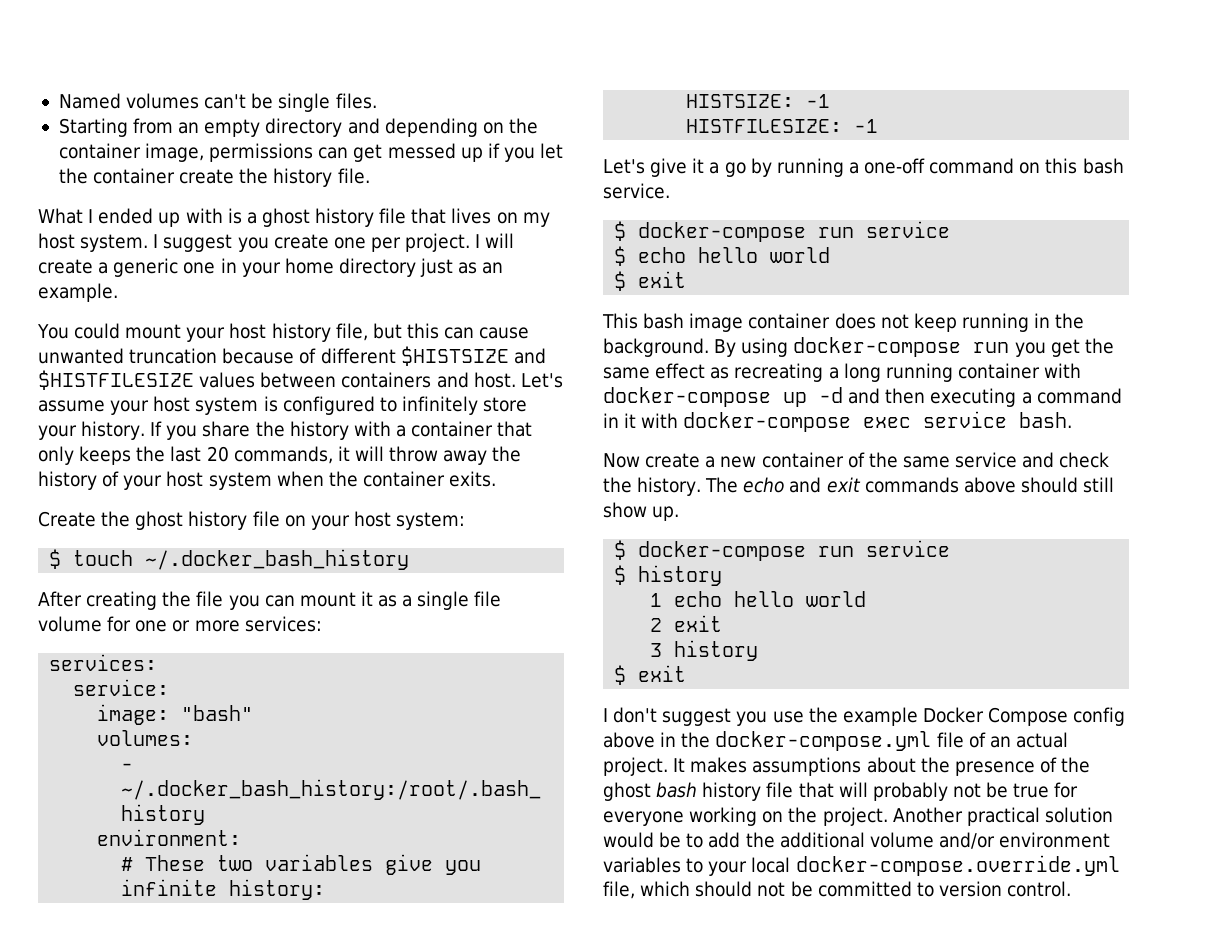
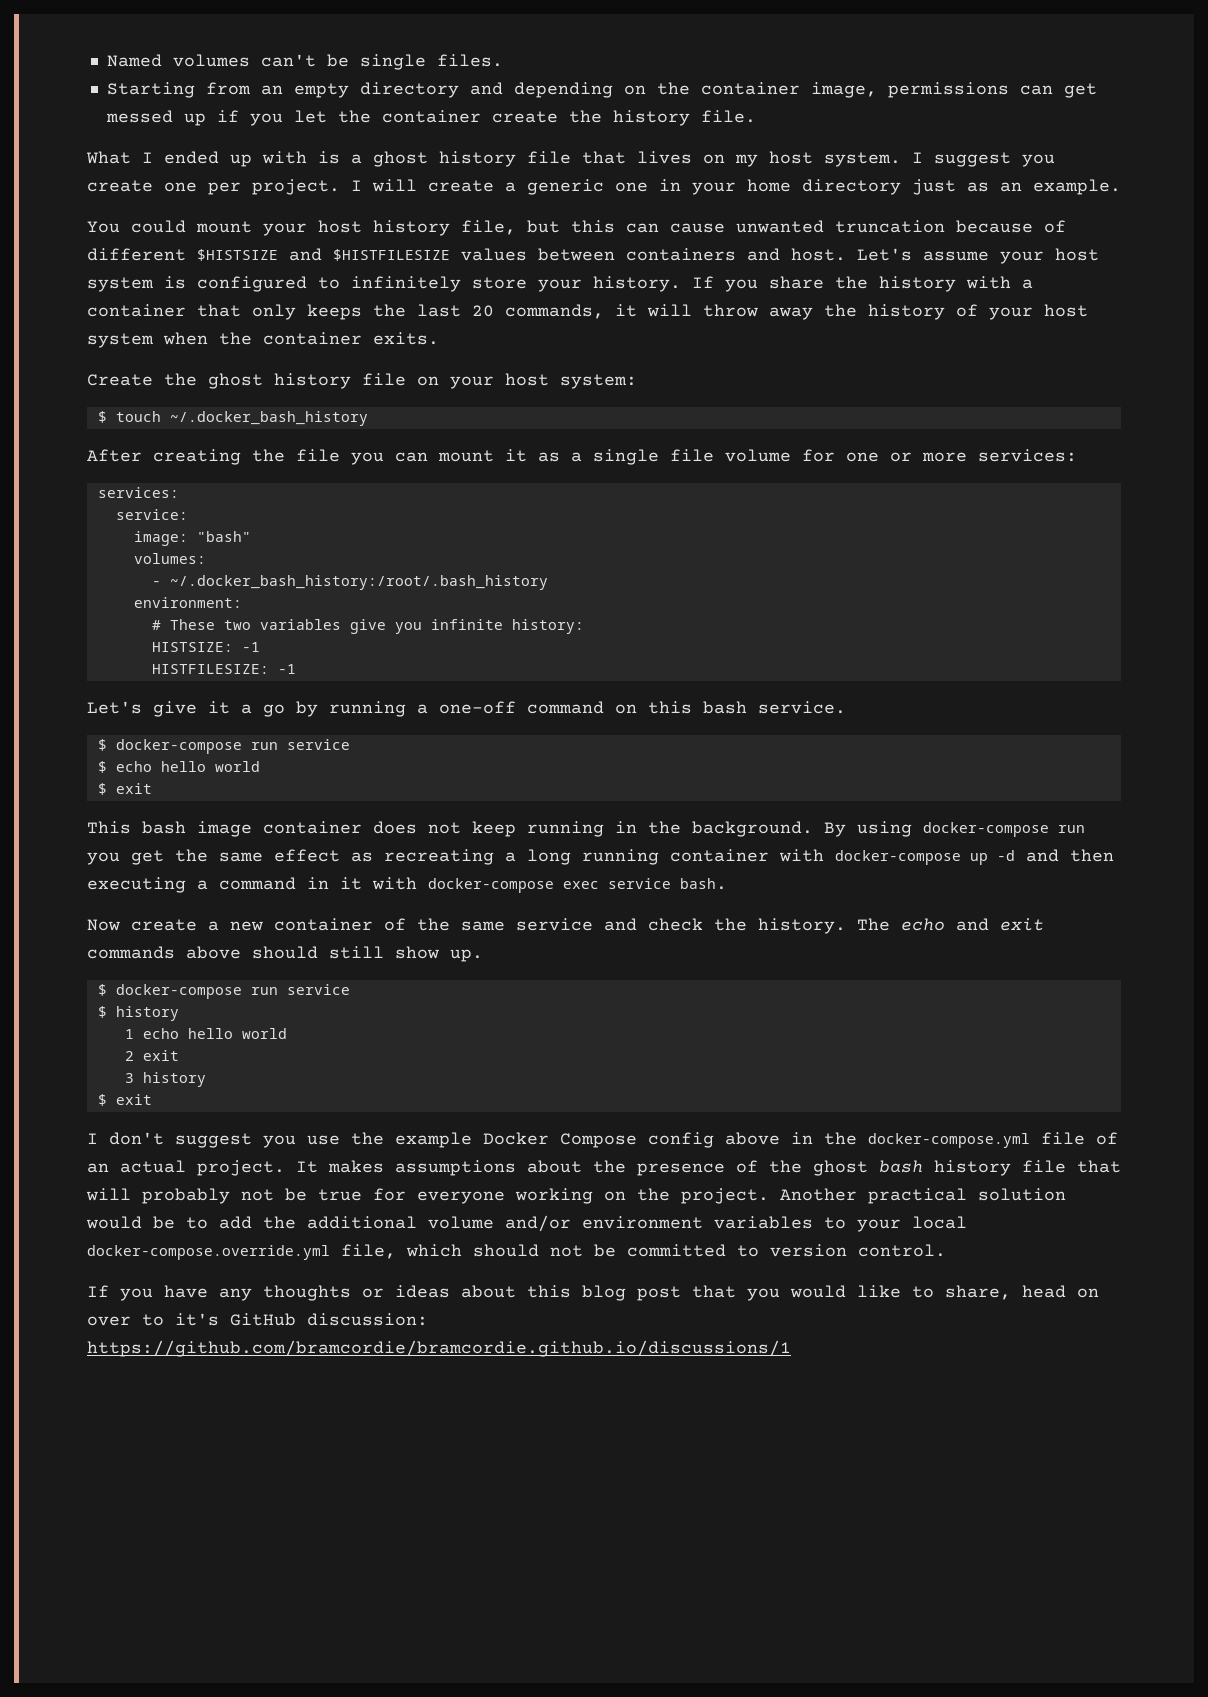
+ If you have any thoughts or ideas about this blog post that you would like to share, head on over to it's GitHub discussion: https://github.com/bramcordie/bramcordie.github.io/discussions/1

